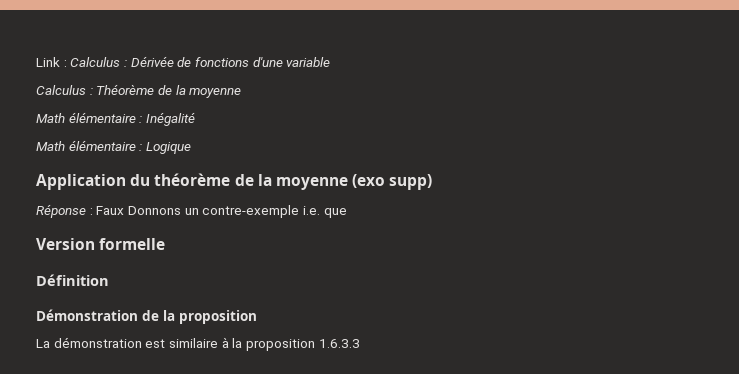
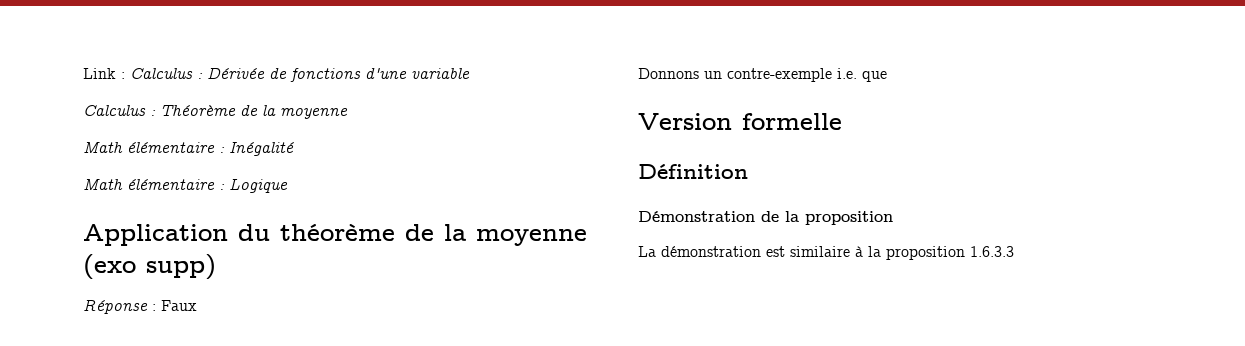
- Réponse : Faux Donnons un contre-exemple i.e. que
+ Réponse : Faux
+ Donnons un contre-exemple i.e. que

